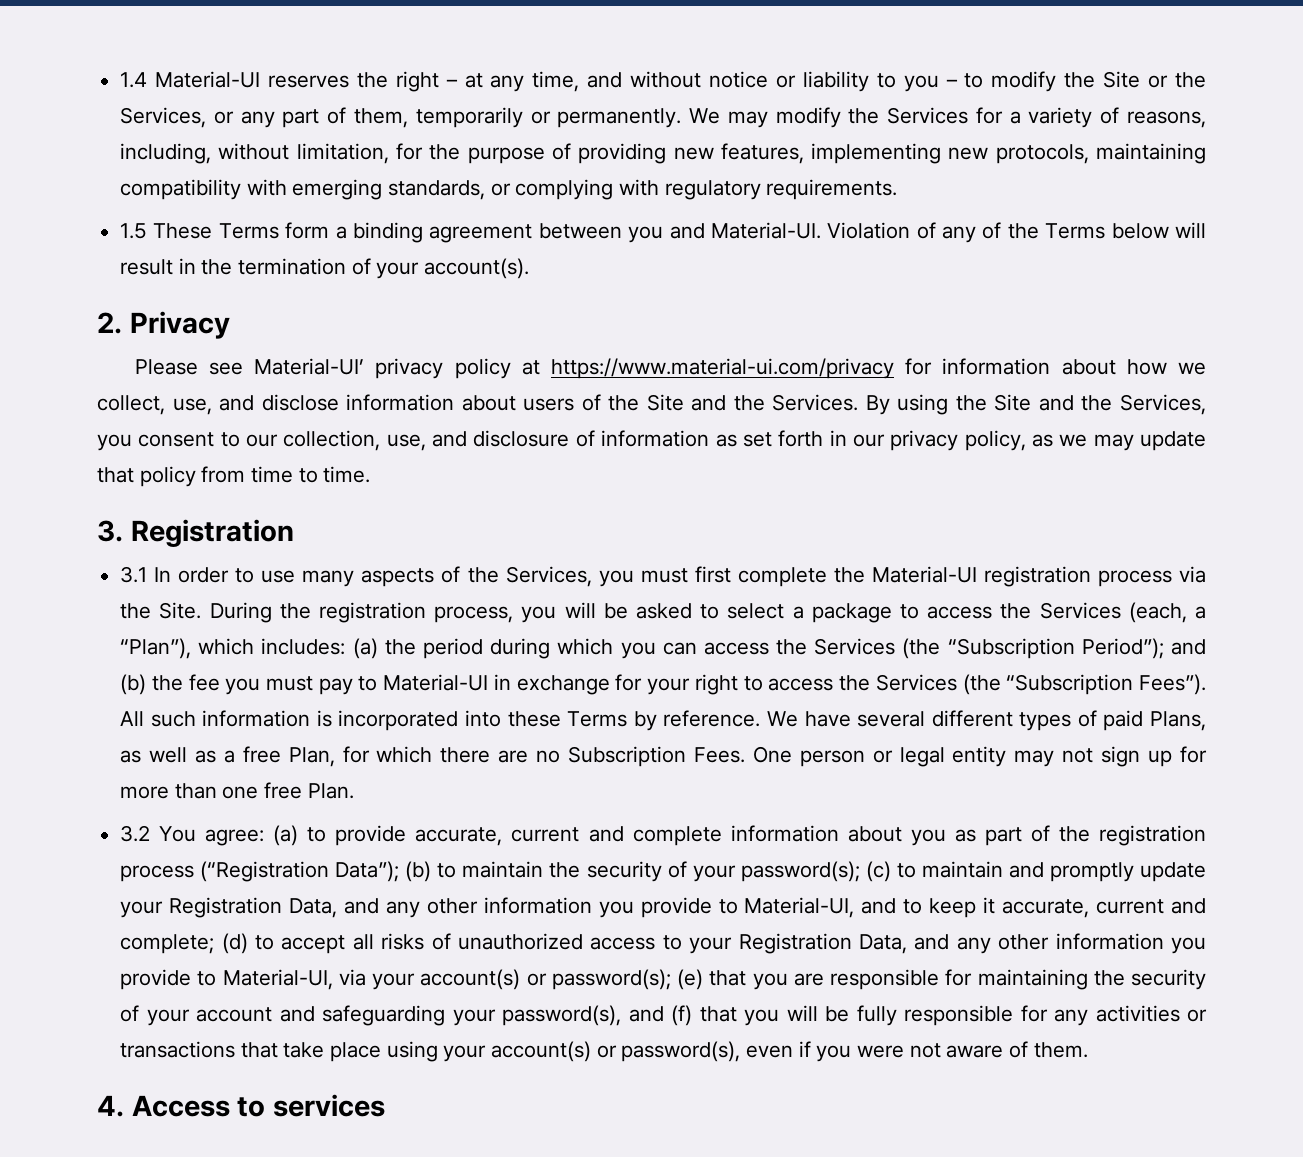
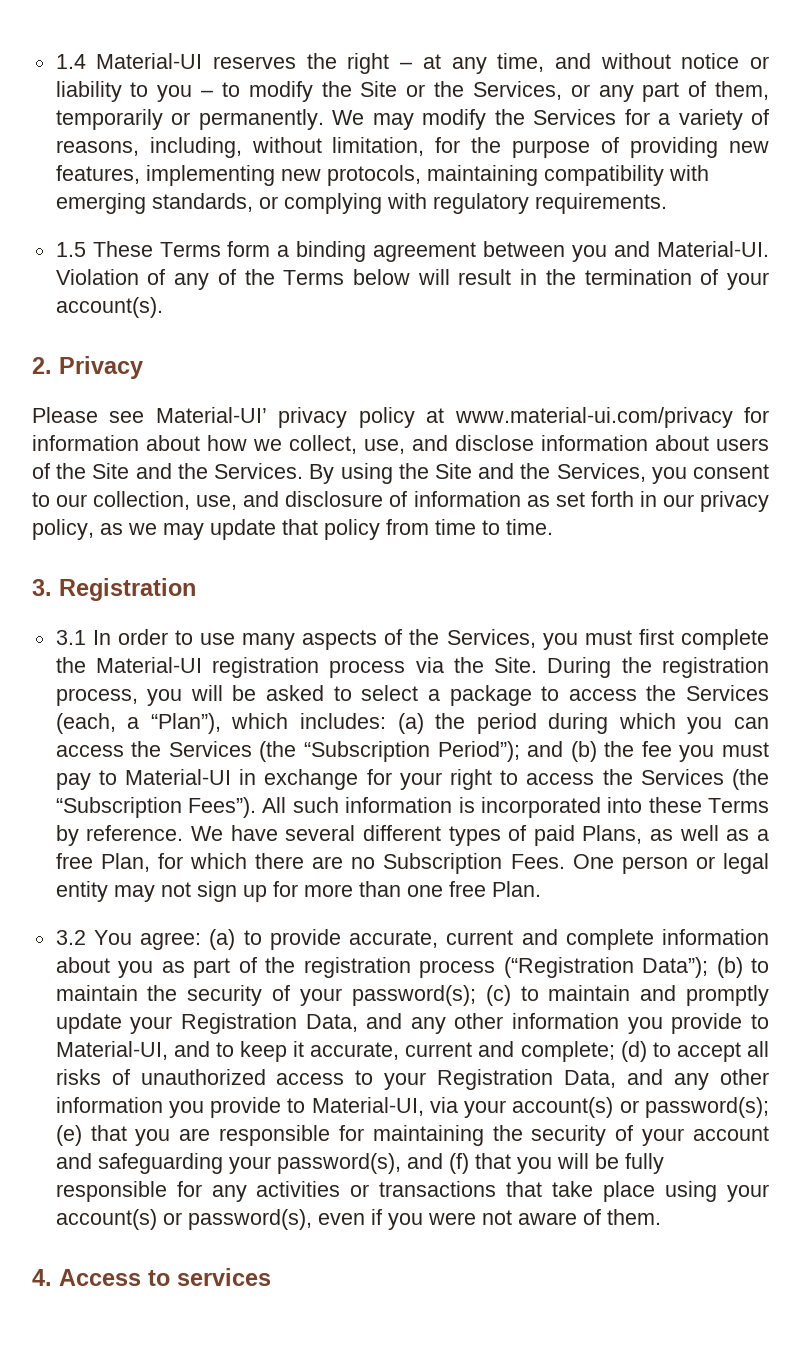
- Please see Material-UI’ privacy policy at https://www.material-ui.com/privacy for information about how we collect, use, and disclose information about users of the Site and the Services.
+ Please see Material-UI’ privacy policy at www.material-ui.com/privacy for information about how we collect, use, and disclose information about users of the Site and the Services.

